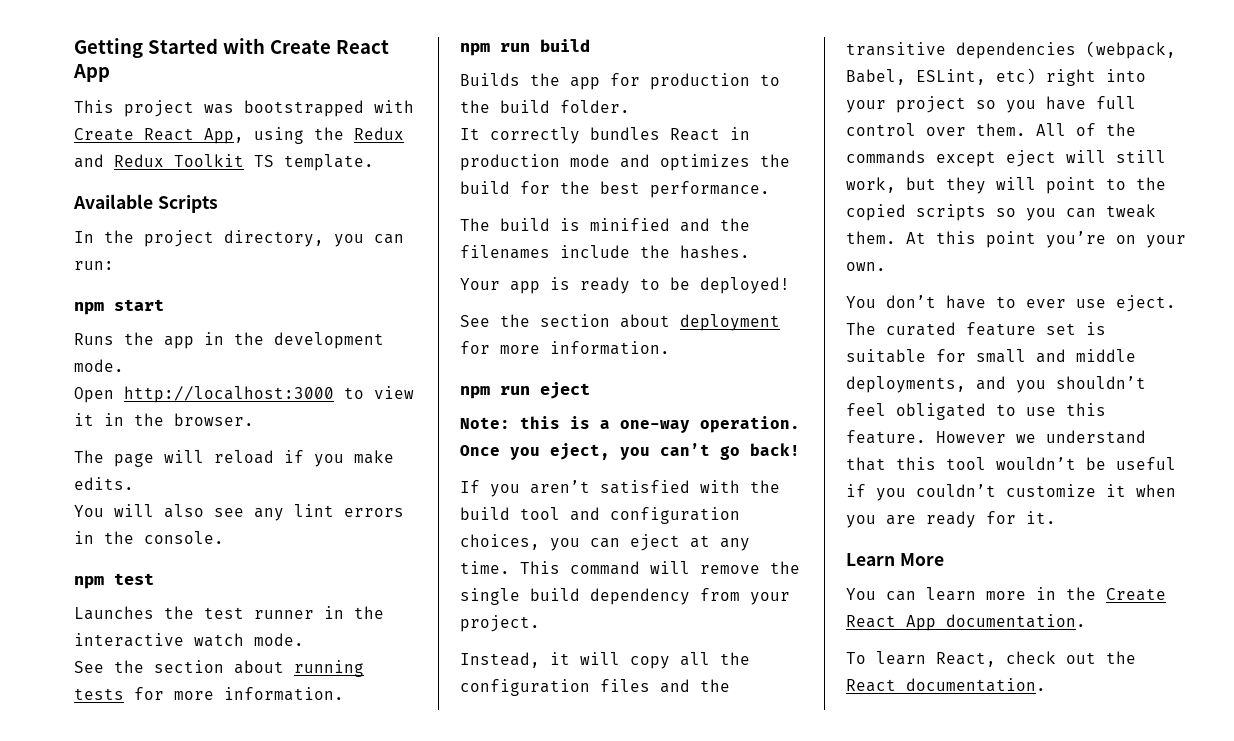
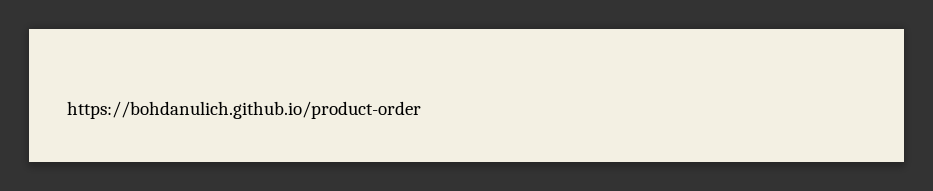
- Getting Started with Create React App
- This project was bootstrapped with Create React App, using the Redux and Redux Toolkit TS template.
- Available Scripts
- In the project directory, you can run:
- npm start
- Runs the app in the development mode.
- Open http://localhost:3000 to view it in the browser.
- The page will reload if you make edits.
- You will also see any lint errors in the console.
- npm test
- Launches the test runner in the interactive watch mode.
- See the section about running tests for more information.
- npm run build
- Builds the app for production to the build folder.
- It correctly bundles React in production mode and optimizes the build for the best performance.
- The build is minified and the filenames include the hashes.
- Your app is ready to be deployed!
- See the section about deployment for more information.
- npm run eject
- Note: this is a one-way operation. Once you eject, you can’t go back!
- If you aren’t satisfied with the build tool and configuration choices, you can eject at any time. This command will remove the single build dependency from your project.
- Instead, it will copy all the configuration files and the transitive dependencies (webpack, Babel, ESLint, etc) right into your project so you have full control over them. All of the commands except eject will still work, but they will point to the copied scripts so you can tweak them. At this point you’re on your own.
- You don’t have to ever use eject. The curated feature set is suitable for small and middle deployments, and you shouldn’t feel obligated to use this feature. However we understand that this tool wouldn’t be useful if you couldn’t customize it when you are ready for it.
- Learn More
- You can learn more in the Create React App documentation.
- To learn React, check out the React documentation.
+ https://bohdanulich.github.io/product-order

